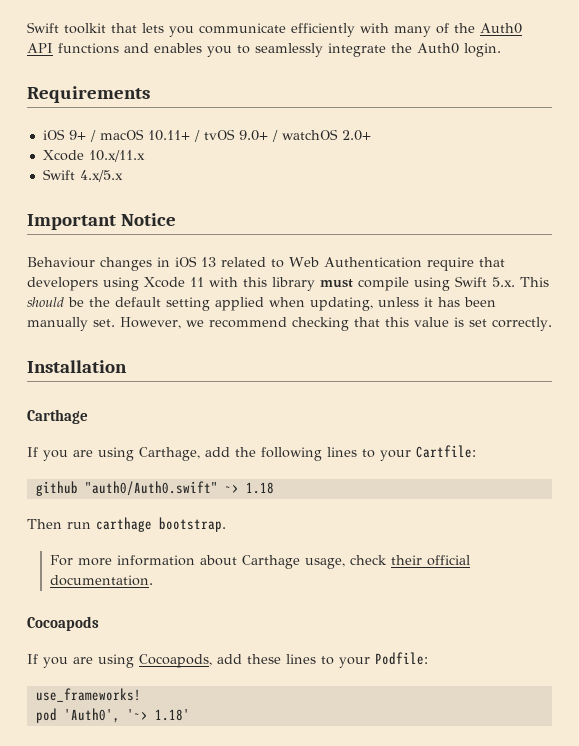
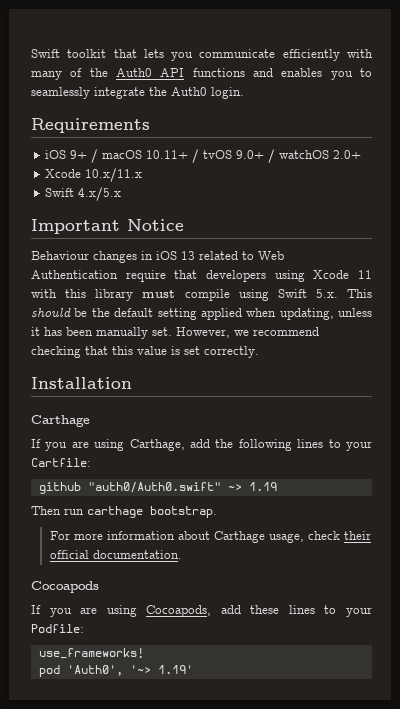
- github "auth0/Auth0.swift" ~> 1.18
+ github "auth0/Auth0.swift" ~> 1.19
- pod 'Auth0', '~> 1.18'
+ pod 'Auth0', '~> 1.19'

